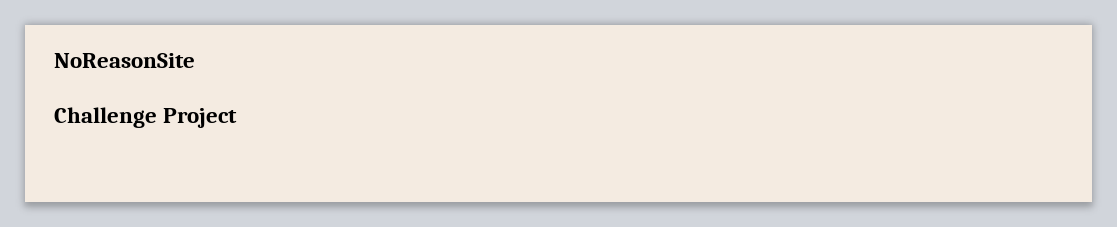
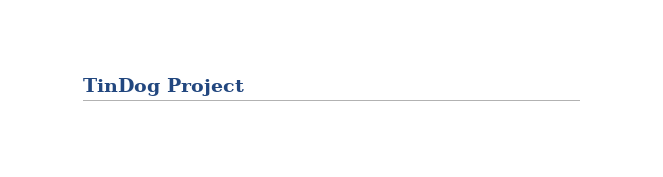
- NoReasonSite
- Challenge Project
+ TinDog Project

